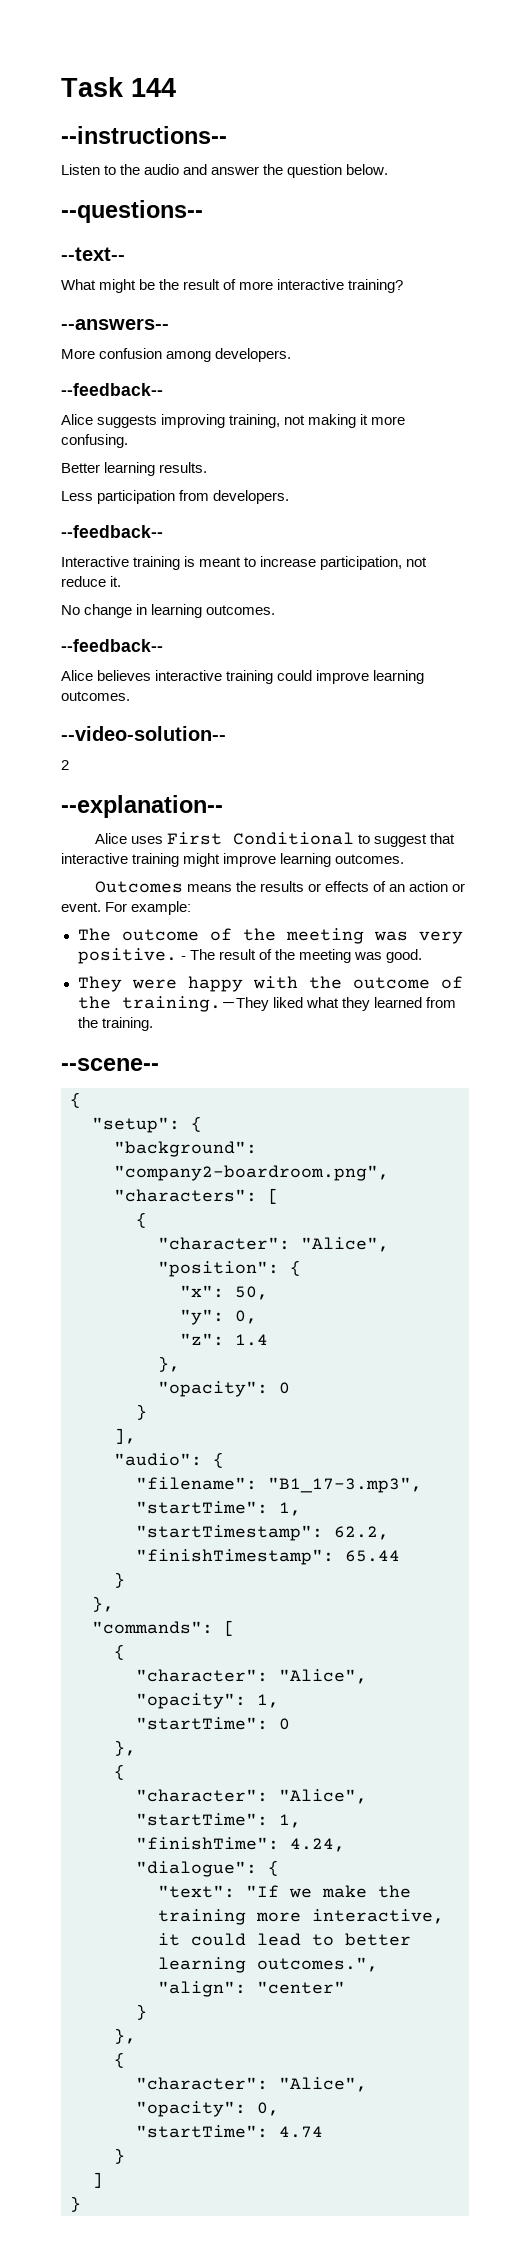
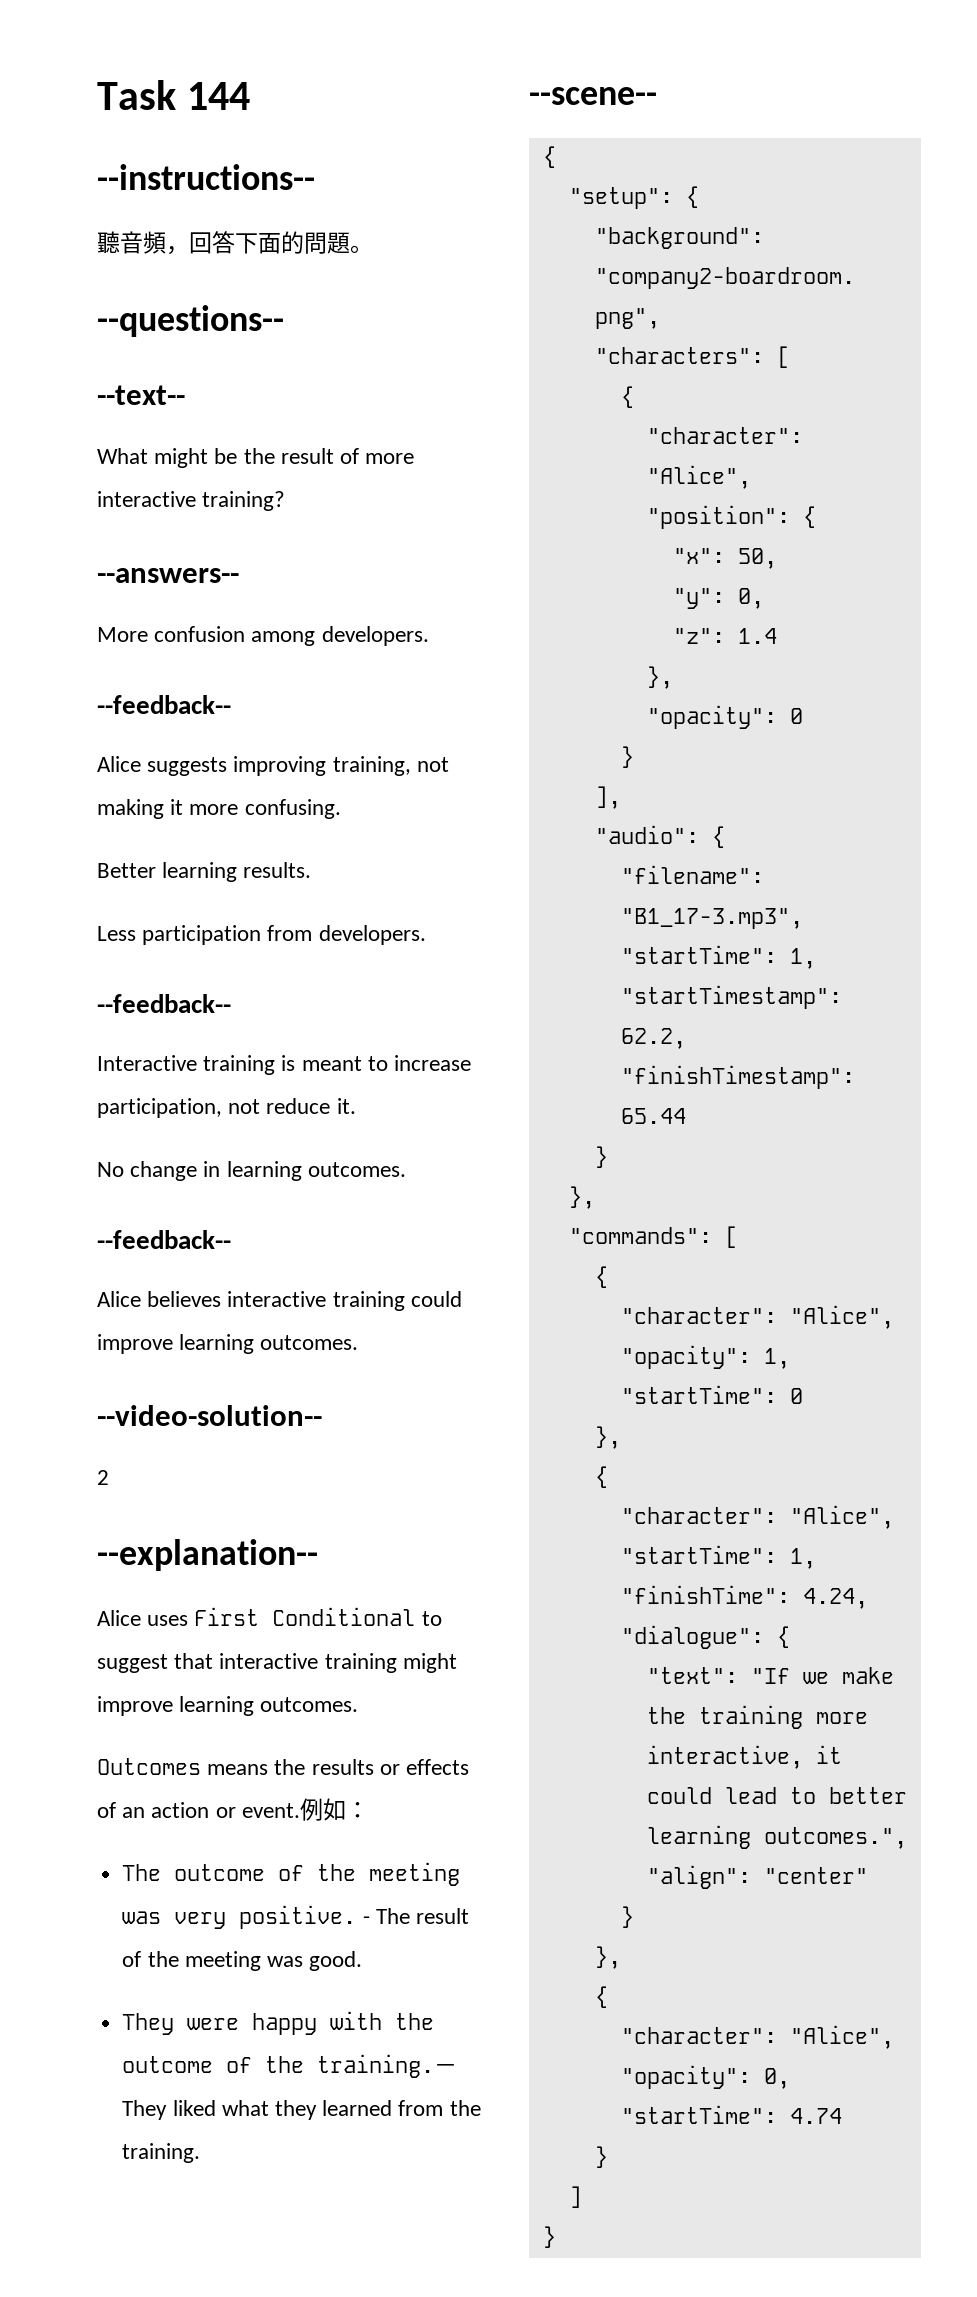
- Listen to the audio and answer the question below.
+ 聽音頻，回答下面的問題。
- For example:
+ 例如：

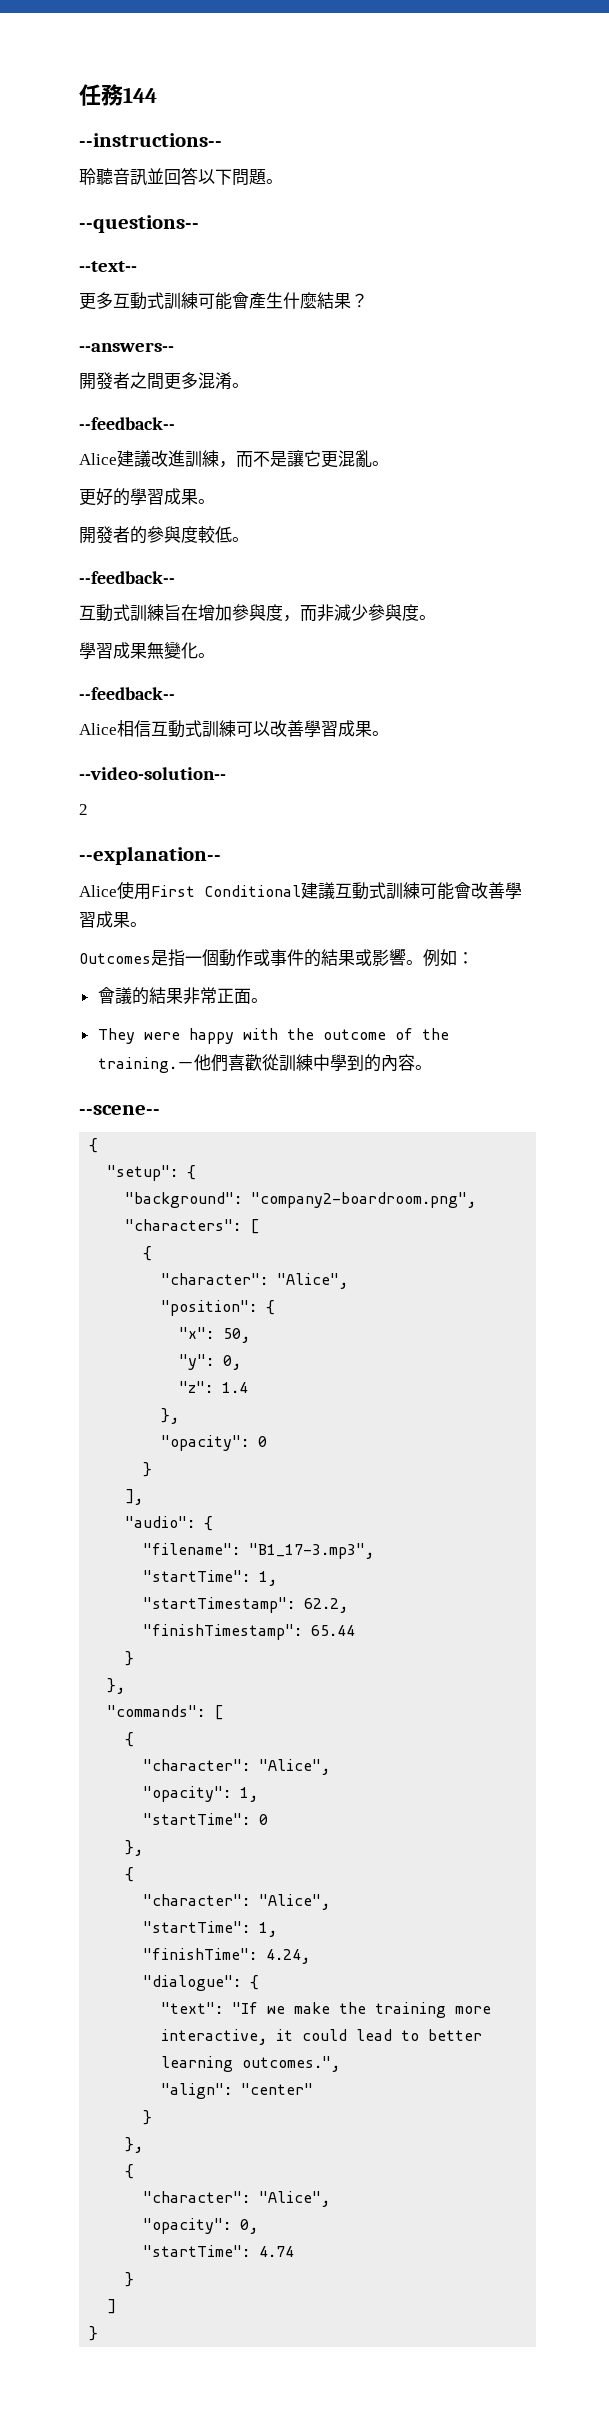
- Task 144
+ 任務144
- 聽音頻，回答下面的問題。
+ 聆聽音訊並回答以下問題。
- What might be the result of more interactive training?
+ 更多互動式訓練可能會產生什麼結果？
  --answers--
- More confusion among developers.
+ 開發者之間更多混淆。
  --feedback--
- Alice suggests improving training, not making it more confusing.
- Better learning results.
- Less participation from developers.
+ Alice建議改進訓練，而不是讓它更混亂。
+ 更好的學習成果。
+ 開發者的參與度較低。
  --feedback--
- Interactive training is meant to increase participation, not reduce it.
- No change in learning outcomes.
+ 互動式訓練旨在增加參與度，而非減少參與度。
+ 學習成果無變化。
  --feedback--
- Alice believes interactive training could improve learning outcomes.
+ Alice相信互動式訓練可以改善學習成果。
- Alice uses First Conditional to suggest that interactive training might improve learning outcomes.
- Outcomes means the results or effects of an action or event.例如：
- The outcome of the meeting was very positive. - The result of the meeting was good.
+ Alice使用First Conditional建議互動式訓練可能會改善學習成果。
+ Outcomes是指一個動作或事件的結果或影響。例如：
+ 會議的結果非常正面。
- －They liked what they learned from the training.
+ －他們喜歡從訓練中學到的內容。

